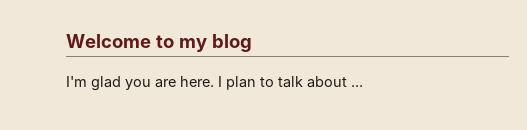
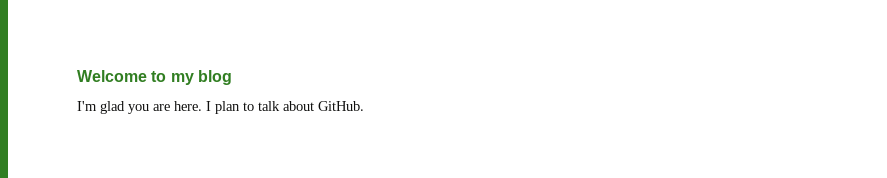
- I plan to talk about ...
+ I plan to talk about GitHub.

